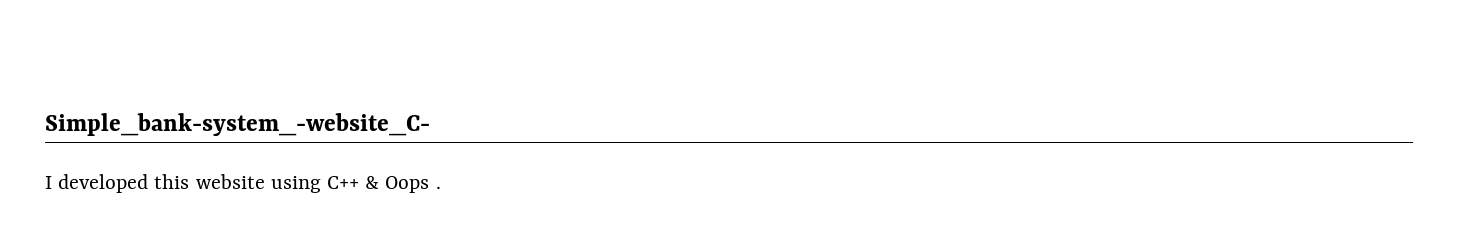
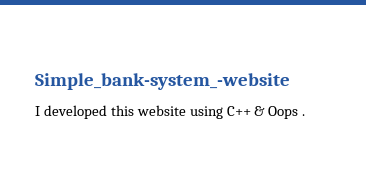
- Simple_bank-system_-website_C-
+ Simple_bank-system_-website

